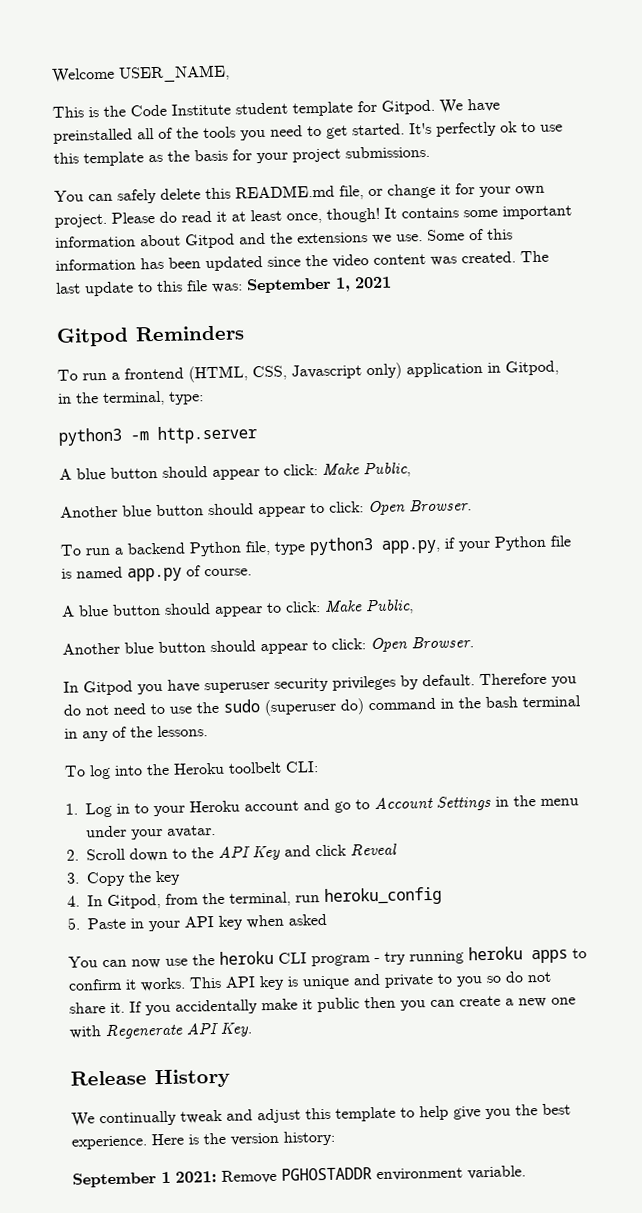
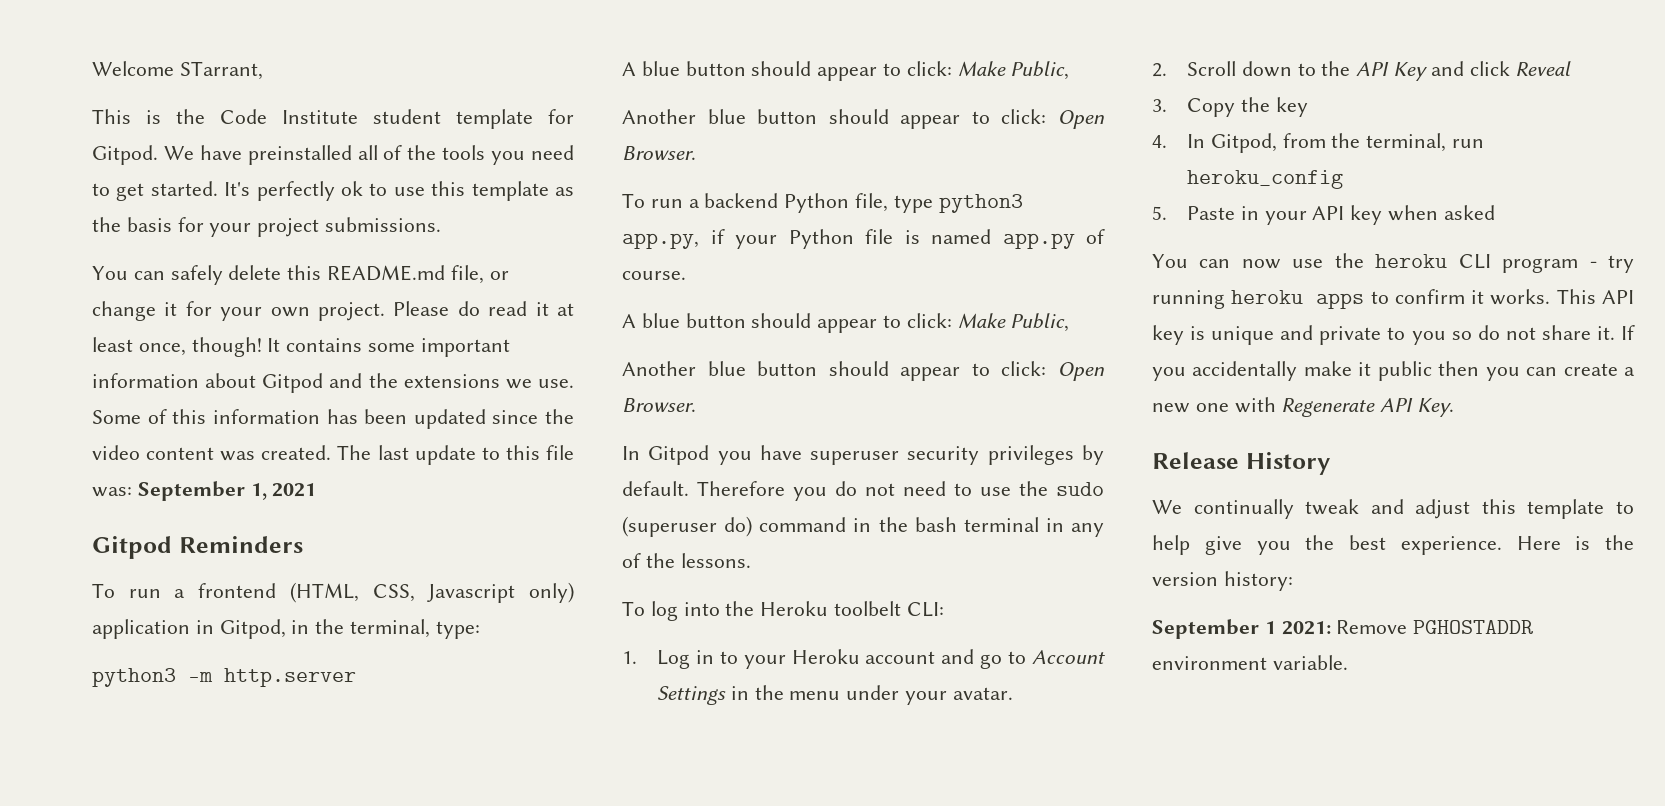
- Welcome USER_NAME,
+ Welcome STarrant,

